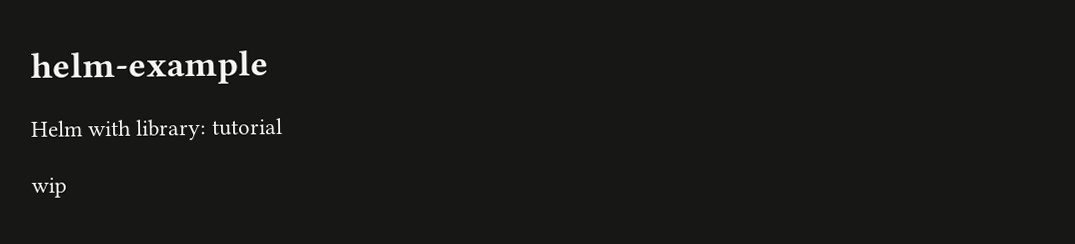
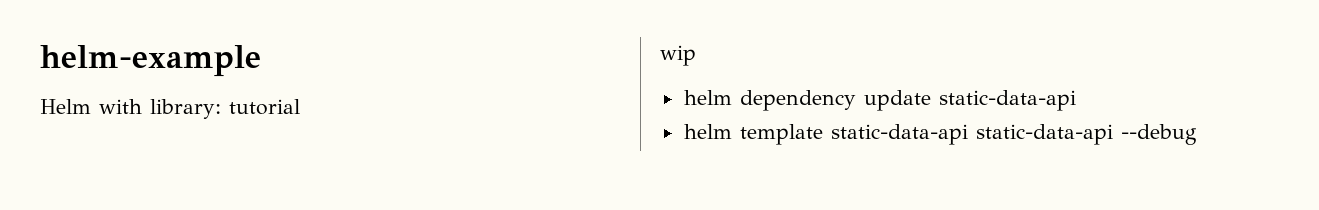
+ helm dependency update static-data-api
+ helm template static-data-api static-data-api --debug

